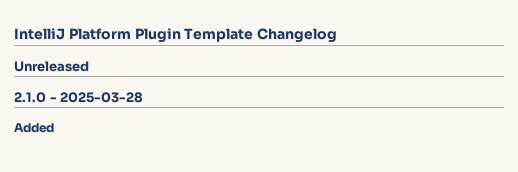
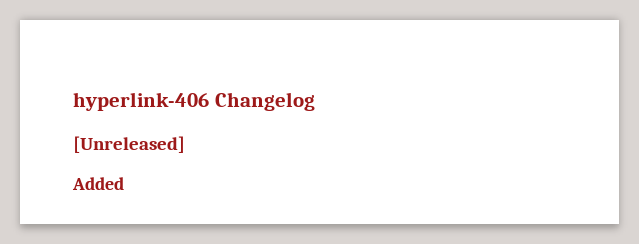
- IntelliJ Platform Plugin Template Changelog
- Unreleased
- 2.1.0 - 2025-03-28
+ hyperlink-406 Changelog
+ [Unreleased]

